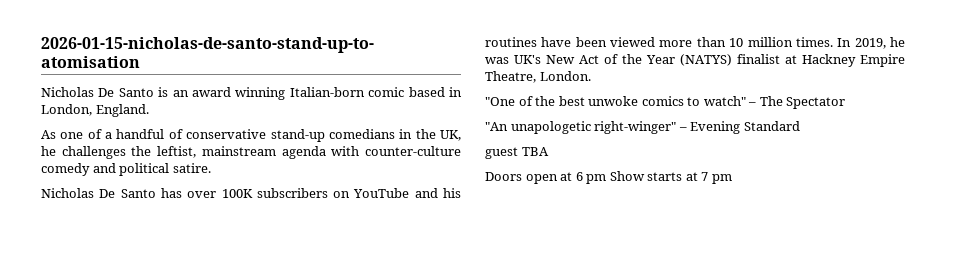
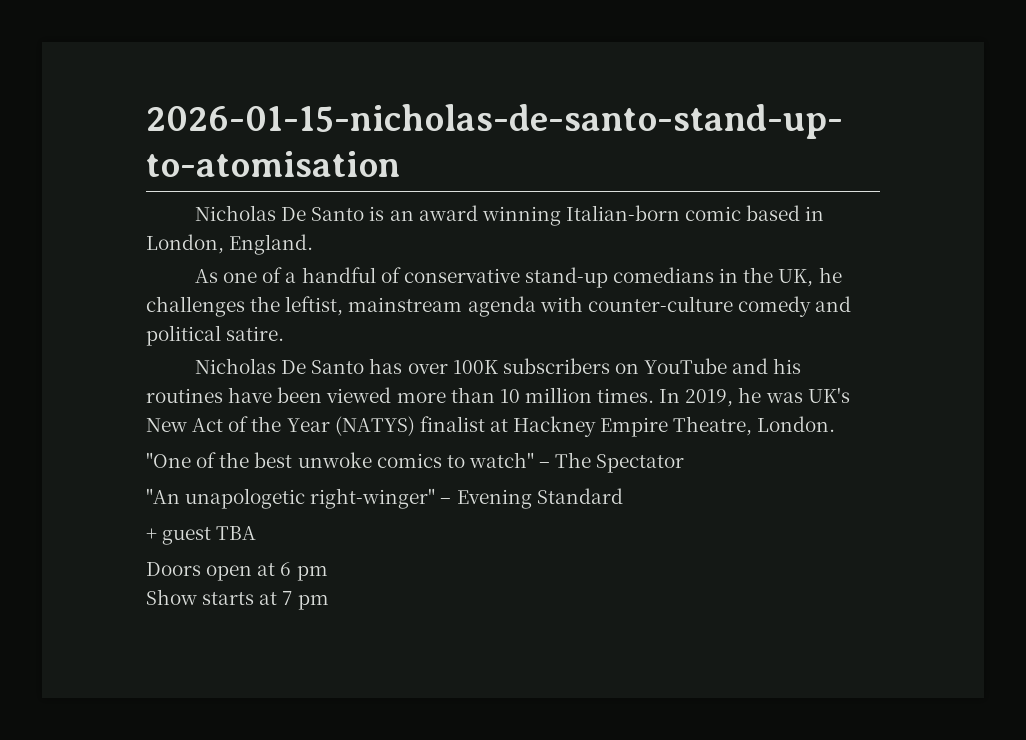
- guest TBA
+ + guest TBA
- Doors open at 6 pm Show starts at 7 pm
+ Doors open at 6 pm
+ Show starts at 7 pm

